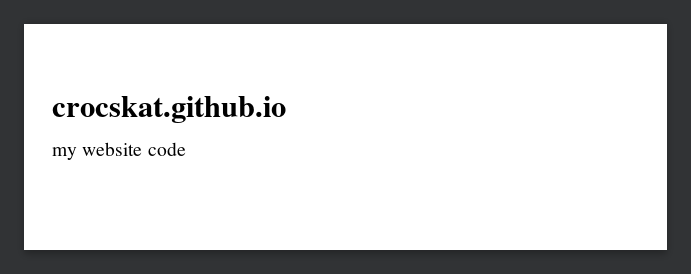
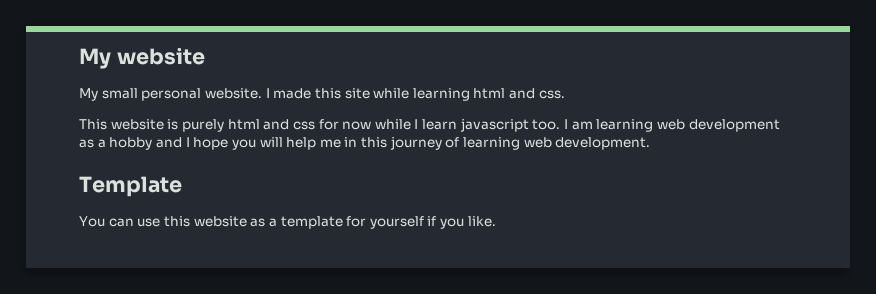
- crocskat.github.io
- my website code
+ My website
+ My small personal website. I made this site while learning html and css.
+ This website is purely html and css for now while I learn javascript too. I am learning web development as a hobby and I hope you will help me in this journey of learning web development.
+ Template
+ You can use this website as a template for yourself if you like.

